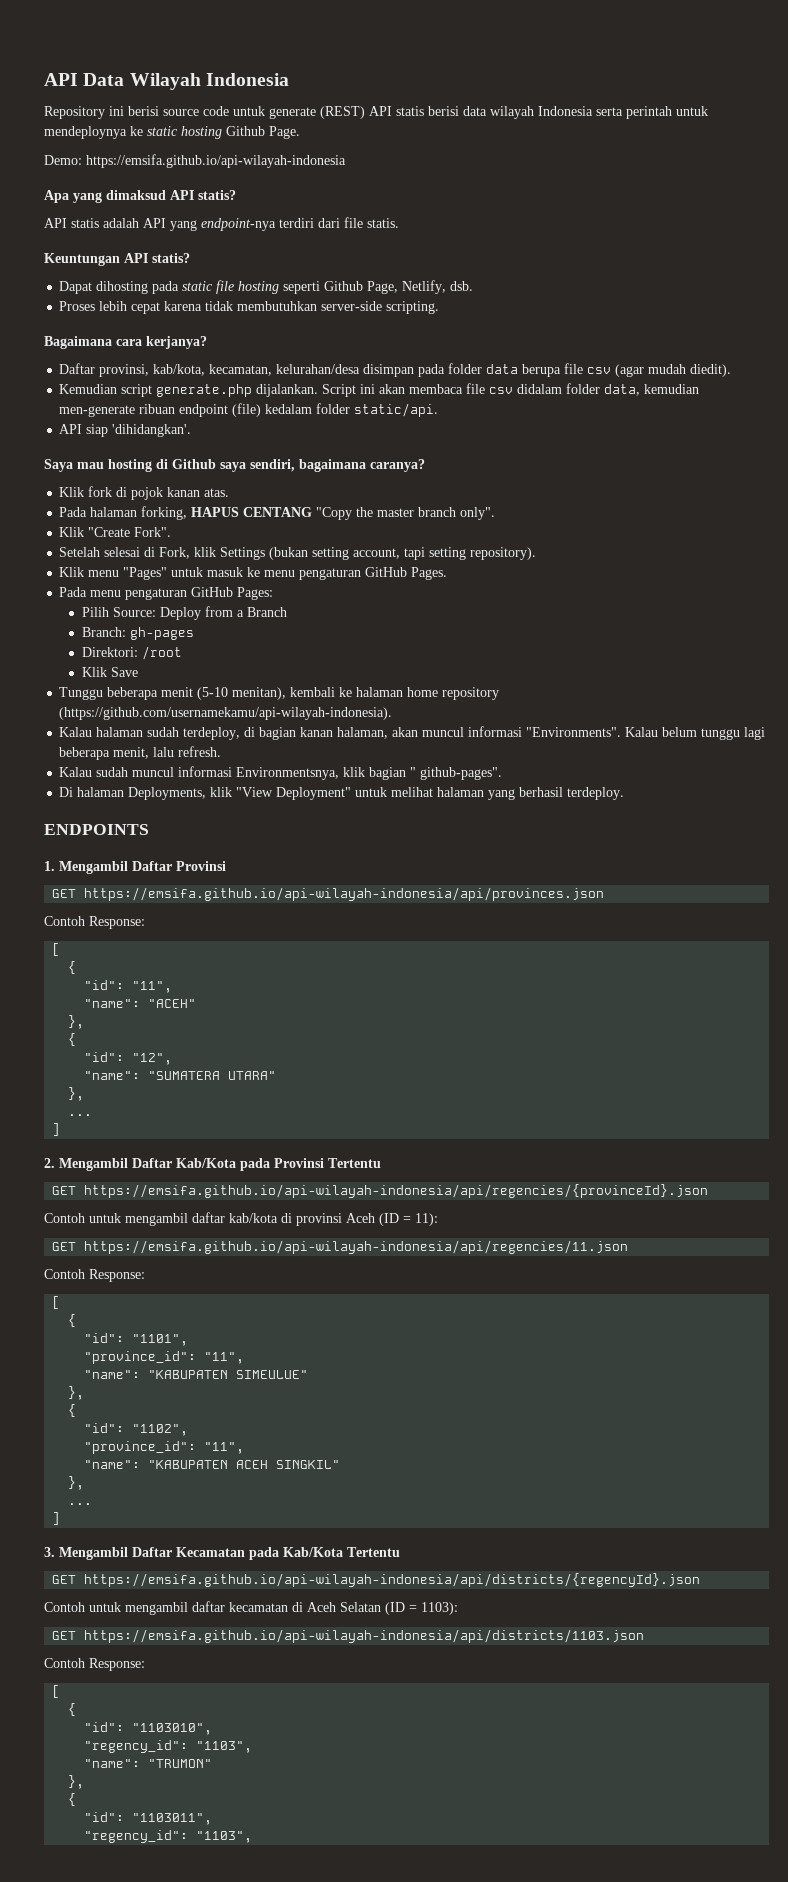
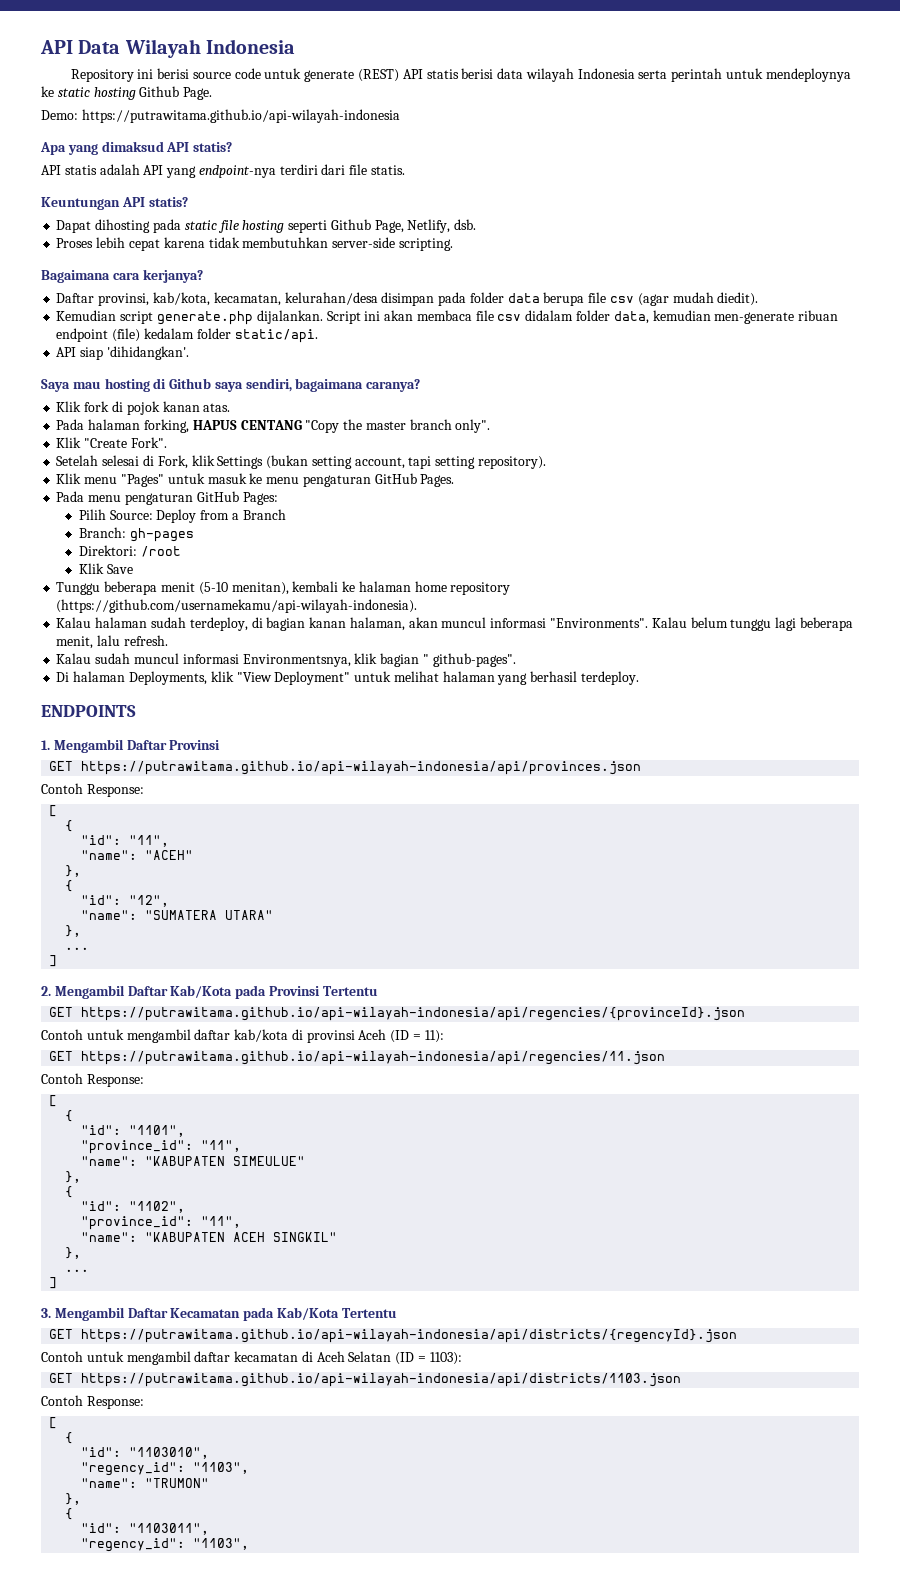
- Demo: https://emsifa.github.io/api-wilayah-indonesia
+ Demo: https://putrawitama.github.io/api-wilayah-indonesia
- GET https://emsifa.github.io/api-wilayah-indonesia/api/provinces.json
+ GET https://putrawitama.github.io/api-wilayah-indonesia/api/provinces.json
- GET https://emsifa.github.io/api-wilayah-indonesia/api/regencies/{provinceId}.json
+ GET https://putrawitama.github.io/api-wilayah-indonesia/api/regencies/{provinceId}.json
- GET https://emsifa.github.io/api-wilayah-indonesia/api/regencies/11.json
+ GET https://putrawitama.github.io/api-wilayah-indonesia/api/regencies/11.json
- GET https://emsifa.github.io/api-wilayah-indonesia/api/districts/{regencyId}.json
+ GET https://putrawitama.github.io/api-wilayah-indonesia/api/districts/{regencyId}.json
- GET https://emsifa.github.io/api-wilayah-indonesia/api/districts/1103.json
+ GET https://putrawitama.github.io/api-wilayah-indonesia/api/districts/1103.json

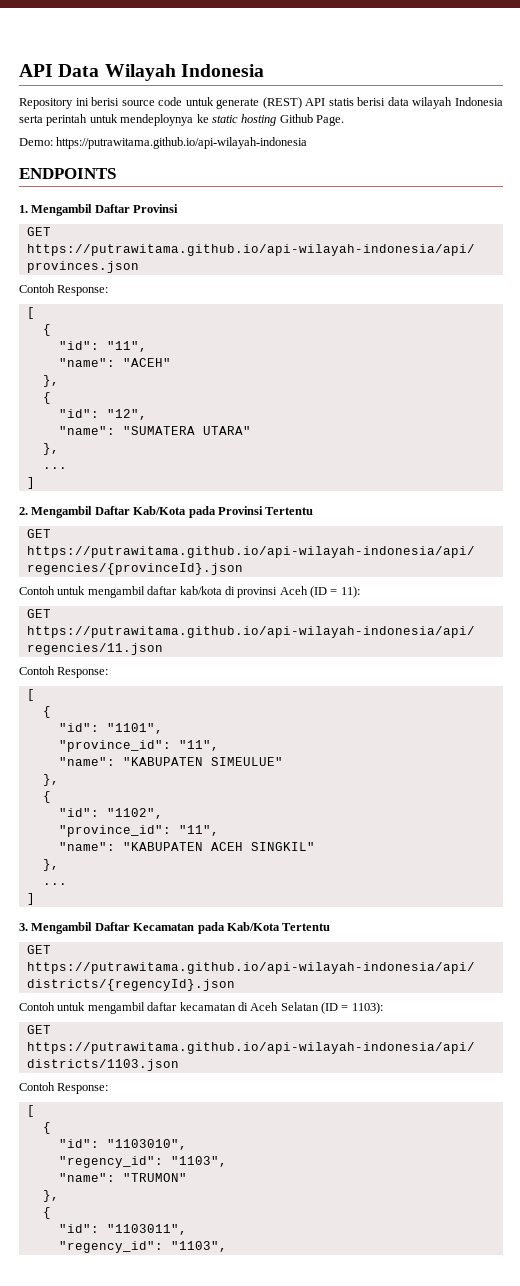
- Apa yang dimaksud API statis?
- API statis adalah API yang endpoint-nya terdiri dari file statis.
- Keuntungan API statis?
- Dapat dihosting pada static file hosting seperti Github Page, Netlify, dsb.
- Proses lebih cepat karena tidak membutuhkan server-side scripting.
- Bagaimana cara kerjanya?
- Daftar provinsi, kab/kota, kecamatan, kelurahan/desa disimpan pada folder data berupa file csv (agar mudah diedit).
- Kemudian script generate.php dijalankan. Script ini akan membaca file csv didalam folder data, kemudian men-generate ribuan endpoint (file) kedalam folder static/api.
- API siap 'dihidangkan'.
- Saya mau hosting di Github saya sendiri, bagaimana caranya?
- Klik fork di pojok kanan atas.
- Pada halaman forking, HAPUS CENTANG "Copy the master branch only".
- Klik "Create Fork".
- Setelah selesai di Fork, klik Settings (bukan setting account, tapi setting repository).
- Klik menu "Pages" untuk masuk ke menu pengaturan GitHub Pages.
- Pada menu pengaturan GitHub Pages:
- Pilih Source: Deploy from a Branch
- Branch: gh-pages
- Direktori: /root
- Klik Save
- Tunggu beberapa menit (5-10 menitan), kembali ke halaman home repository (https://github.com/usernamekamu/api-wilayah-indonesia).
- Kalau halaman sudah terdeploy, di bagian kanan halaman, akan muncul informasi "Environments". Kalau belum tunggu lagi beberapa menit, lalu refresh.
- Kalau sudah muncul informasi Environmentsnya, klik bagian " github-pages".
- Di halaman Deployments, klik "View Deployment" untuk melihat halaman yang berhasil terdeploy.

